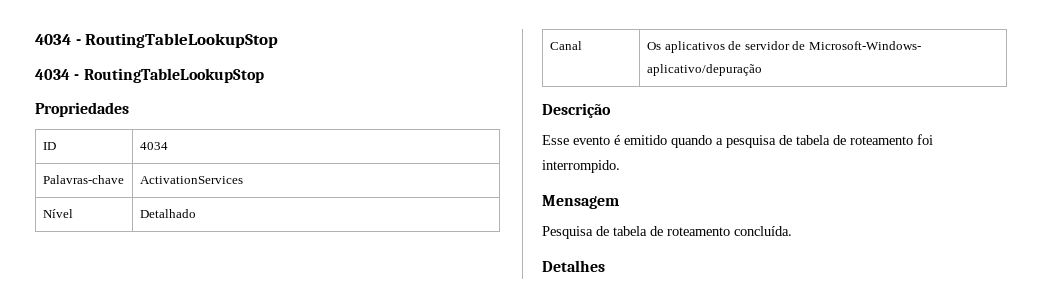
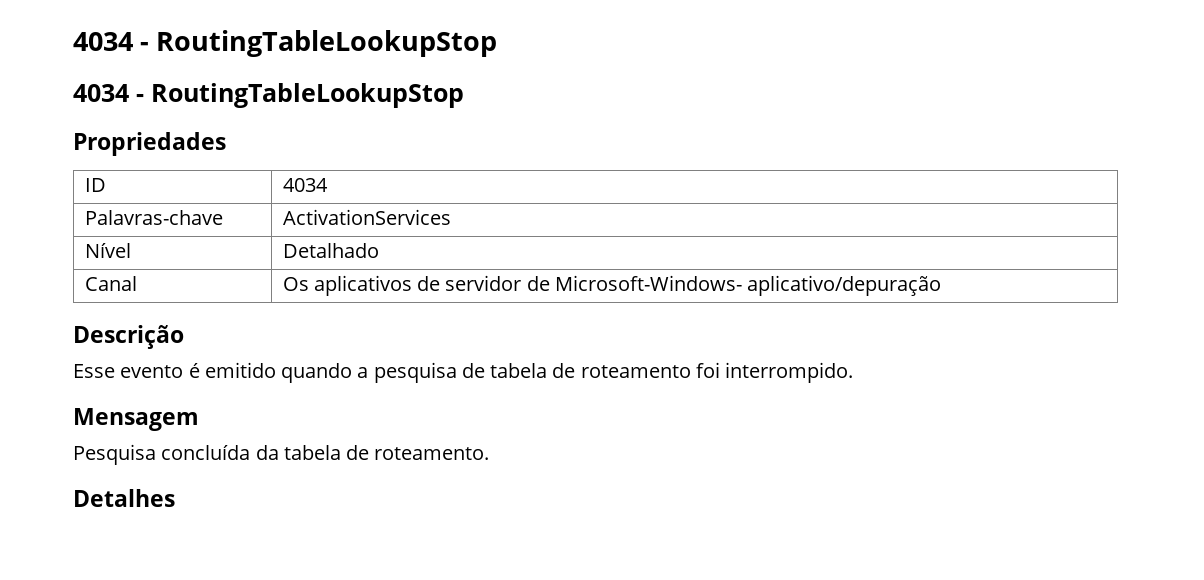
- Pesquisa de tabela de roteamento concluída.
+ Pesquisa concluída da tabela de roteamento.

